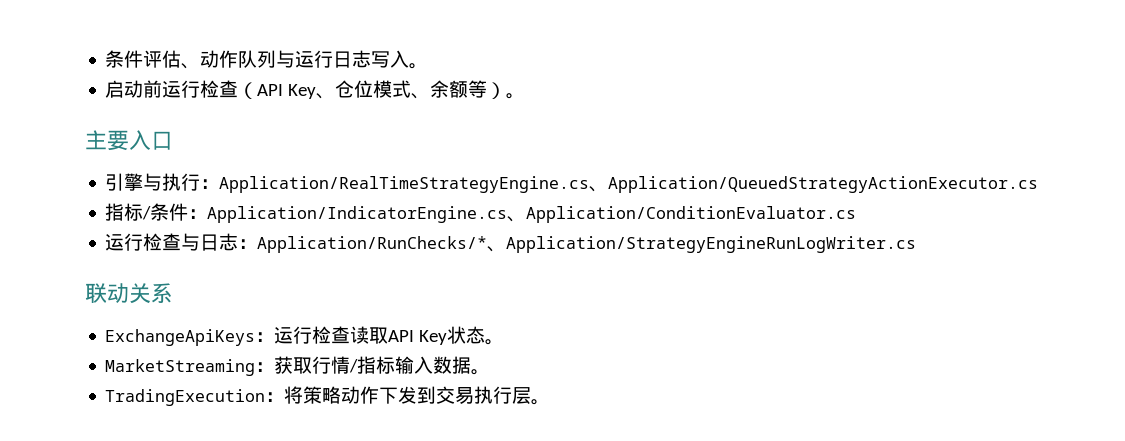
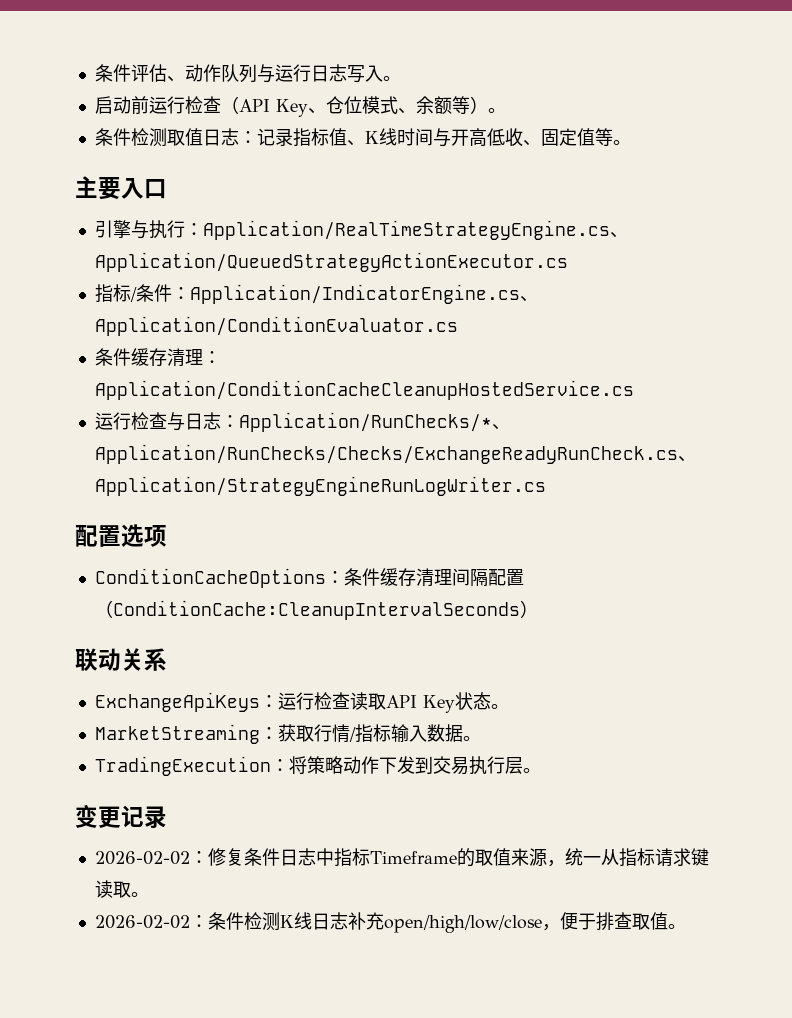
+ 条件检测取值日志：记录指标值、K线时间与开高低收、固定值等。
+ 条件缓存清理：Application/ConditionCacheCleanupHostedService.cs
- 运行检查与日志：Application/RunChecks/*、Application/StrategyEngineRunLogWriter.cs
+ 运行检查与日志：Application/RunChecks/*、Application/RunChecks/Checks/ExchangeReadyRunCheck.cs、Application/StrategyEngineRunLogWriter.cs
+ 配置选项
+ ConditionCacheOptions：条件缓存清理间隔配置（ConditionCache:CleanupIntervalSeconds）
+ 变更记录
+ 2026-02-02：修复条件日志中指标Timeframe的取值来源，统一从指标请求键读取。
+ 2026-02-02：条件检测K线日志补充open/high/low/close，便于排查取值。

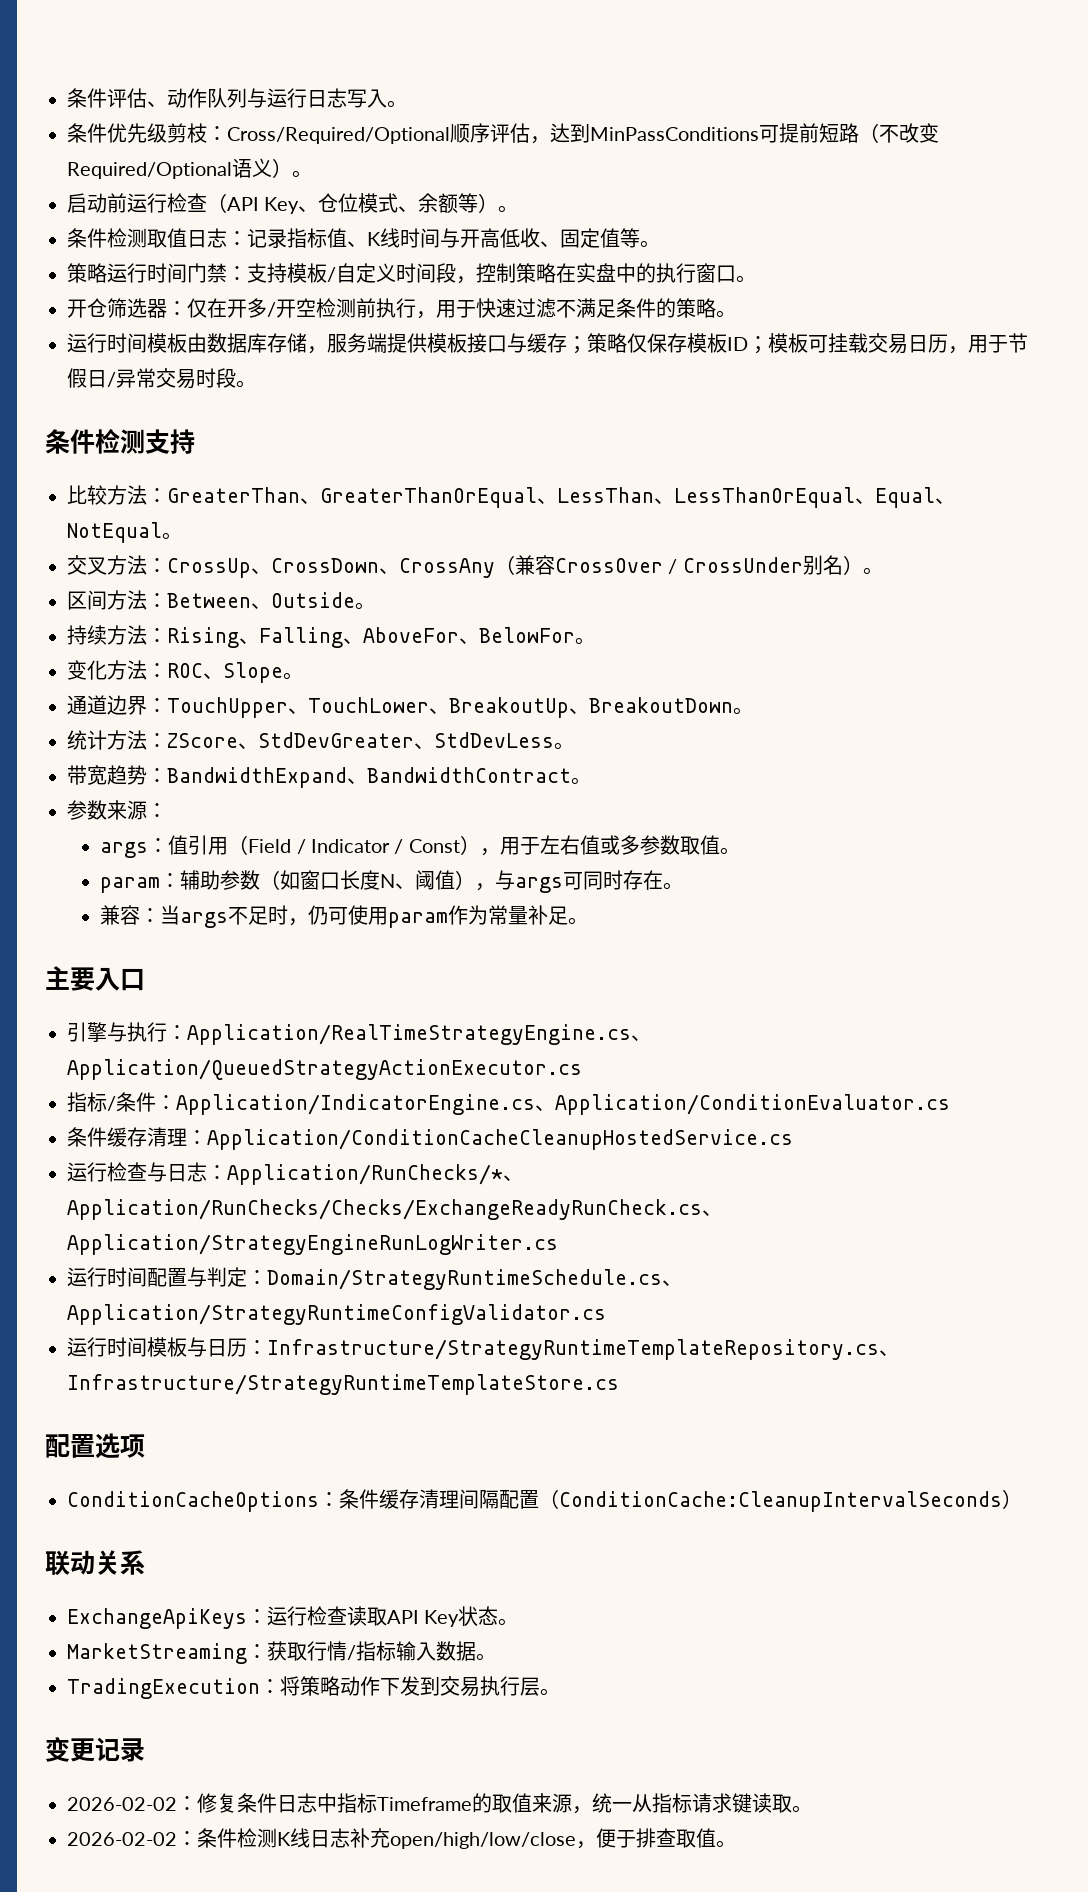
+ 条件优先级剪枝：Cross/Required/Optional顺序评估，达到MinPassConditions可提前短路（不改变Required/Optional语义）。
+ 策略运行时间门禁：支持模板/自定义时间段，控制策略在实盘中的执行窗口。
+ 开仓筛选器：仅在开多/开空检测前执行，用于快速过滤不满足条件的策略。
+ 运行时间模板由数据库存储，服务端提供模板接口与缓存；策略仅保存模板ID；模板可挂载交易日历，用于节假日/异常交易时段。
+ 条件检测支持
+ 比较方法：GreaterThan、GreaterThanOrEqual、LessThan、LessThanOrEqual、Equal、NotEqual。
+ 交叉方法：CrossUp、CrossDown、CrossAny（兼容CrossOver / CrossUnder别名）。
+ 区间方法：Between、Outside。
+ 持续方法：Rising、Falling、AboveFor、BelowFor。
+ 变化方法：ROC、Slope。
+ 通道边界：TouchUpper、TouchLower、BreakoutUp、BreakoutDown。
+ 统计方法：ZScore、StdDevGreater、StdDevLess。
+ 带宽趋势：BandwidthExpand、BandwidthContract。
+ 参数来源：
+ args：值引用（Field / Indicator / Const），用于左右值或多参数取值。
+ param：辅助参数（如窗口长度N、阈值），与args可同时存在。
+ 兼容：当args不足时，仍可使用param作为常量补足。
+ 运行时间配置与判定：Domain/StrategyRuntimeSchedule.cs、Application/StrategyRuntimeConfigValidator.cs
+ 运行时间模板与日历：Infrastructure/StrategyRuntimeTemplateRepository.cs、Infrastructure/StrategyRuntimeTemplateStore.cs

